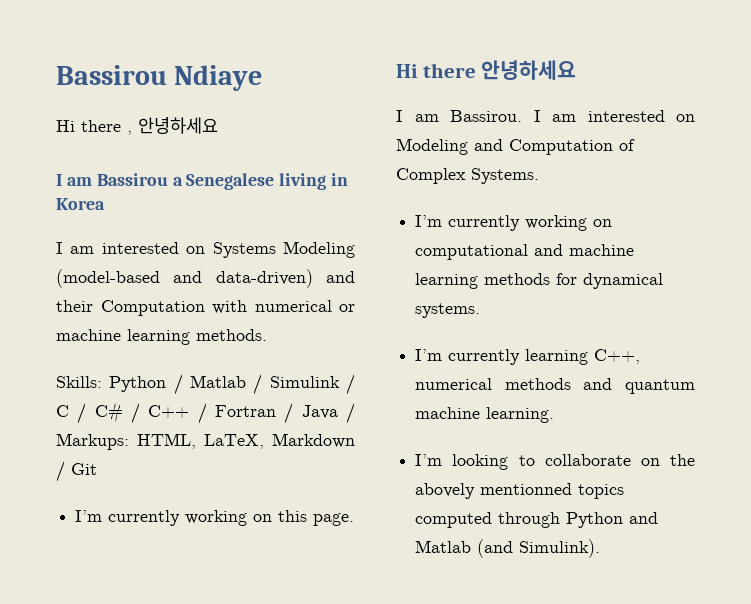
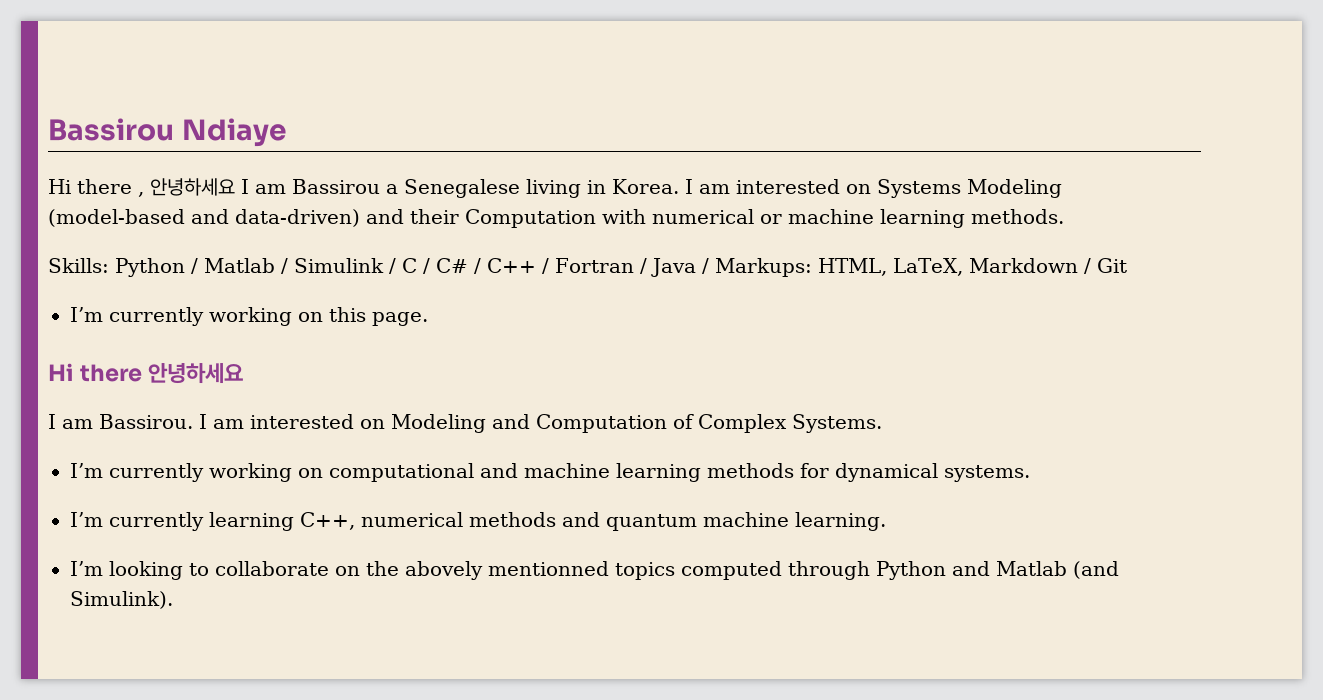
- Hi there , 안녕하세요
- I am Bassirou a Senegalese living in Korea
- I am interested on Systems Modeling (model-based and data-driven) and their Computation with numerical or machine learning methods.
+ Hi there , 안녕하세요 I am Bassirou a Senegalese living in Korea. I am interested on Systems Modeling (model-based and data-driven) and their Computation with numerical or machine learning methods.

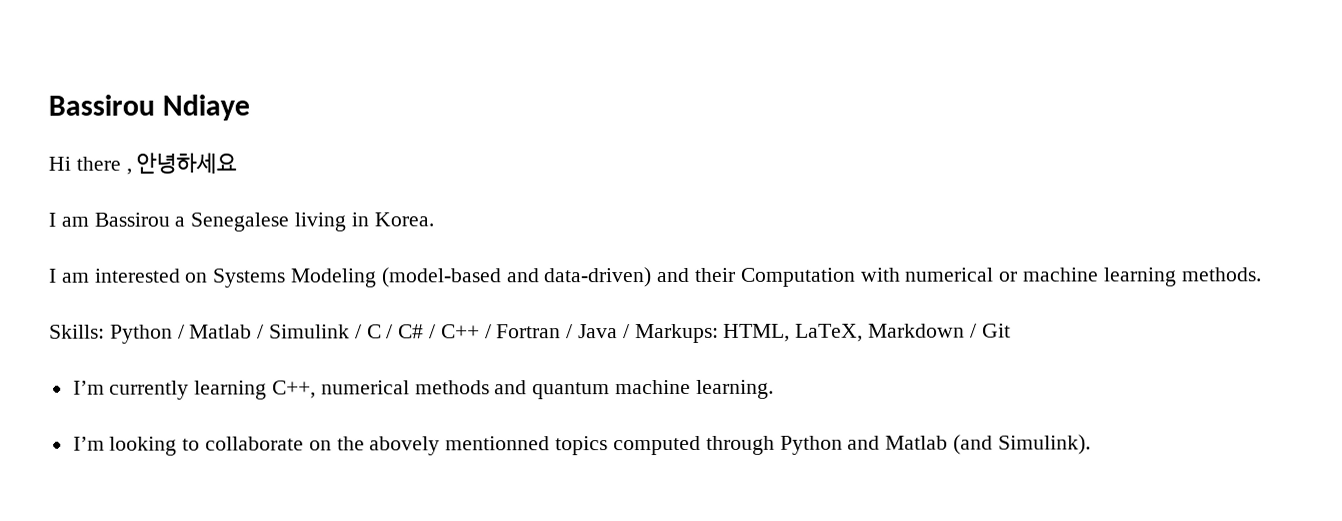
- Hi there , 안녕하세요 I am Bassirou a Senegalese living in Korea. I am interested on Systems Modeling (model-based and data-driven) and their Computation with numerical or machine learning methods.
+ Hi there , 안녕하세요
+ I am Bassirou a Senegalese living in Korea.
+ I am interested on Systems Modeling (model-based and data-driven) and their Computation with numerical or machine learning methods.
- I’m currently working on this page.
- Hi there 안녕하세요
- I am Bassirou. I am interested on Modeling and Computation of Complex Systems.
- I’m currently working on computational and machine learning methods for dynamical systems.

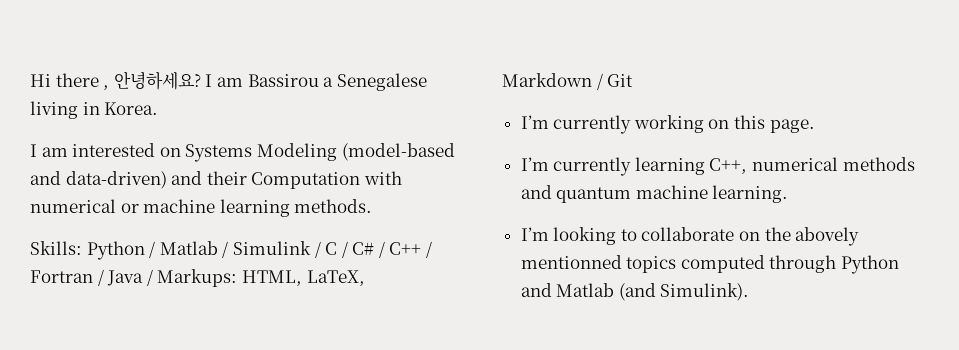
- Bassirou Ndiaye
- Hi there , 안녕하세요
- I am Bassirou a Senegalese living in Korea.
+ Hi there , 안녕하세요? I am Bassirou a Senegalese living in Korea.
+ I’m currently working on this page.

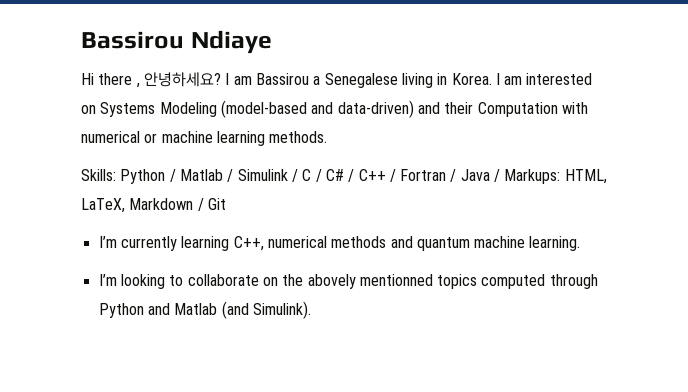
+ Bassirou Ndiaye
- I am Bassirou a Senegalese living in Korea.
- I am interested on Systems Modeling (model-based and data-driven) and their Computation with numerical or machine learning methods.
+ I am Bassirou a Senegalese living in Korea. I am interested on Systems Modeling (model-based and data-driven) and their Computation with numerical or machine learning methods.
- I’m currently working on this page.

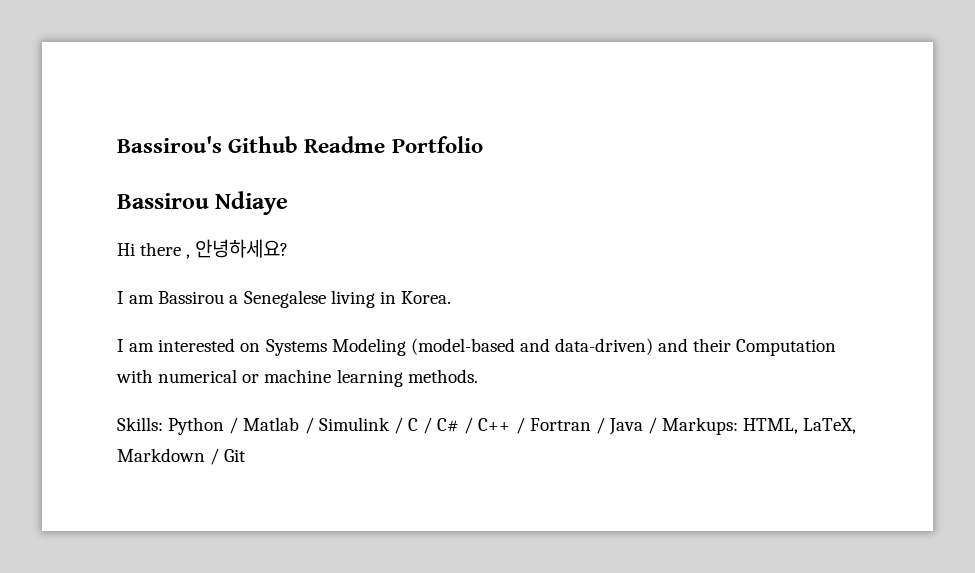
+ Bassirou's Github Readme Portfolio
- Hi there , 안녕하세요? I am Bassirou a Senegalese living in Korea. I am interested on Systems Modeling (model-based and data-driven) and their Computation with numerical or machine learning methods.
+ Hi there , 안녕하세요?
+ I am Bassirou a Senegalese living in Korea.
+ I am interested on Systems Modeling (model-based and data-driven) and their Computation with numerical or machine learning methods.
- I’m currently learning C++, numerical methods and quantum machine learning.
- I’m looking to collaborate on the abovely mentionned topics computed through Python and Matlab (and Simulink).

